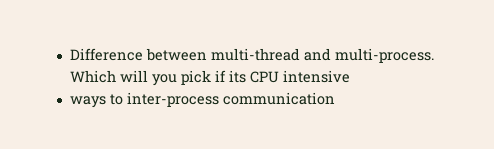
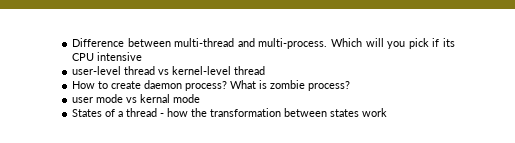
- ways to inter-process communication
+ user-level thread vs kernel-level thread
+ How to create daemon process? What is zombie process?
+ user mode vs kernal mode
+ States of a thread - how the transformation between states work

